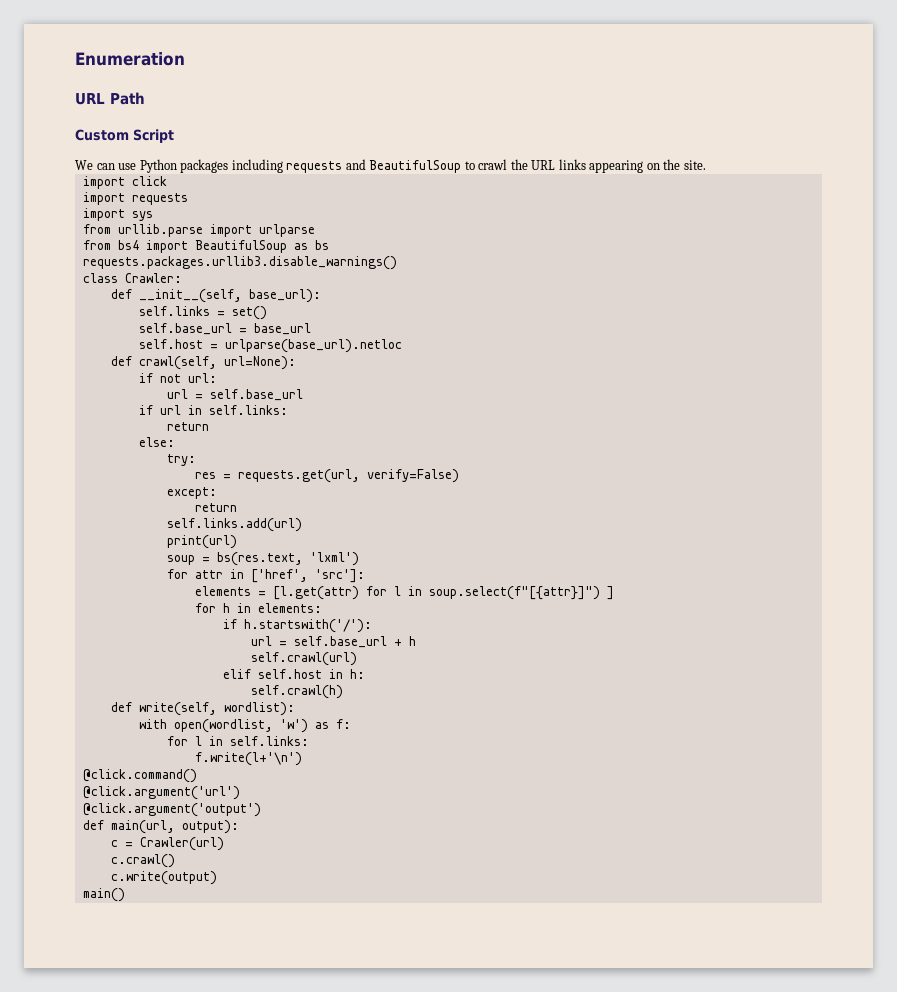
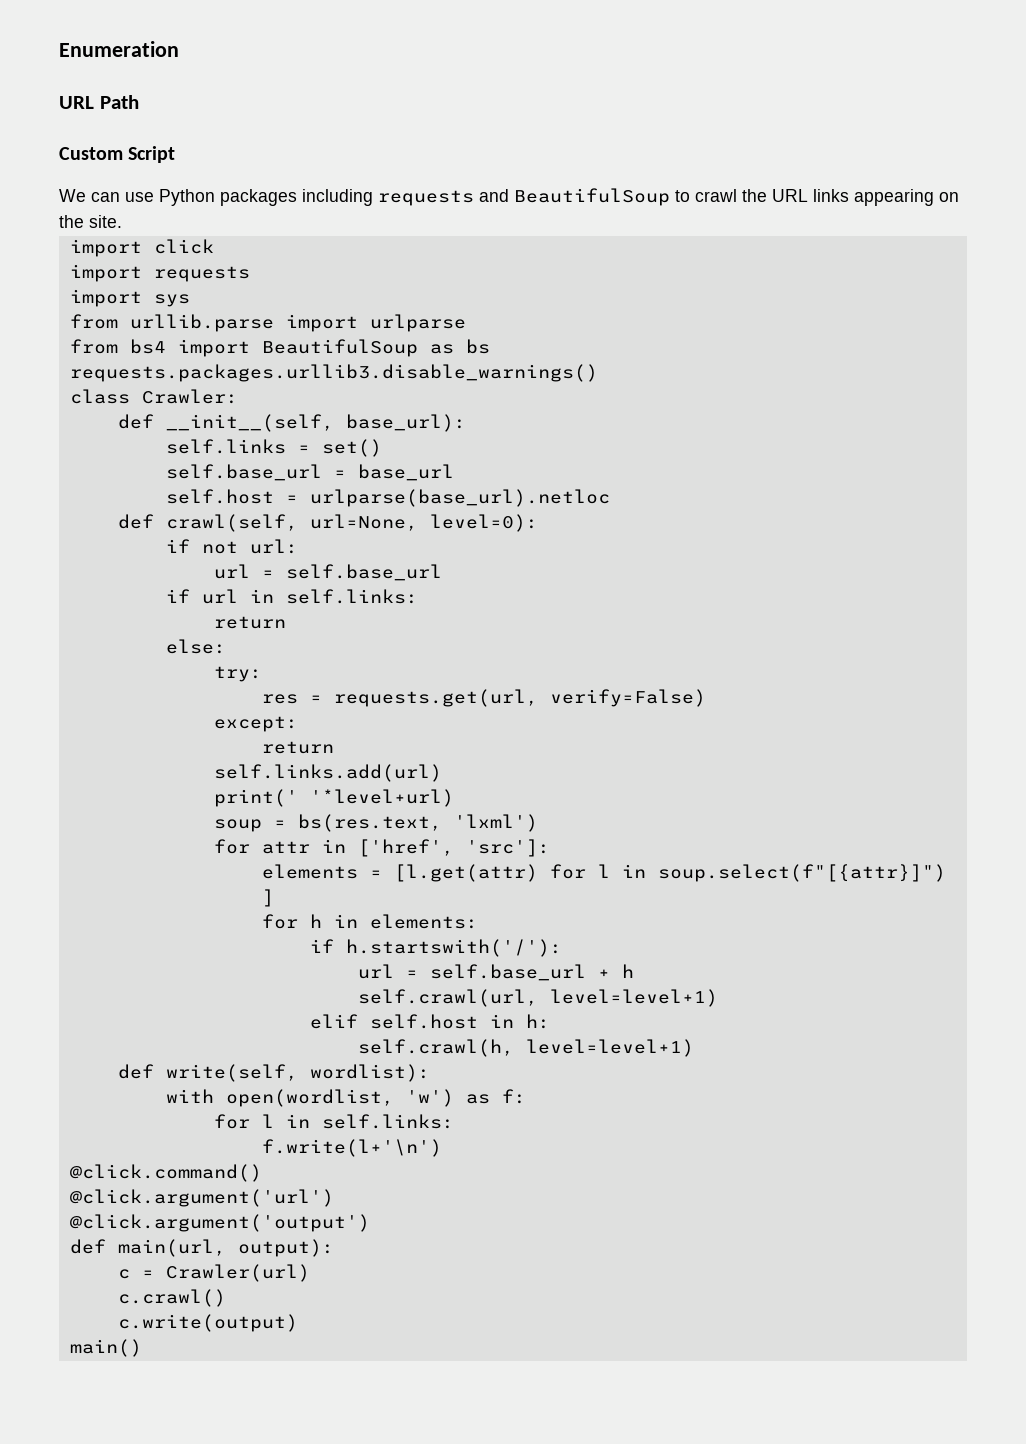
- def crawl(self, url=None):
+ def crawl(self, url=None, level=0):
- print(url)
+ print(' '*level+url)
- self.crawl(url)
+ self.crawl(url, level=level+1)
- self.crawl(h)
+ self.crawl(h, level=level+1)

